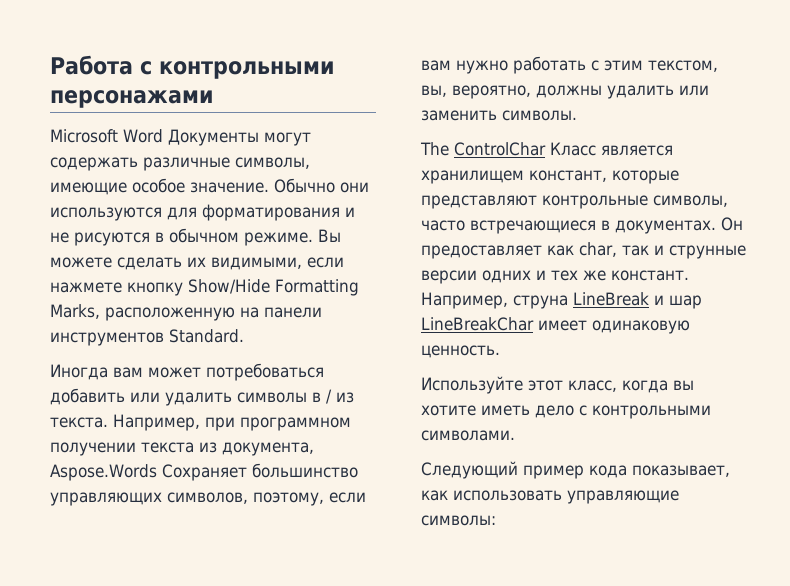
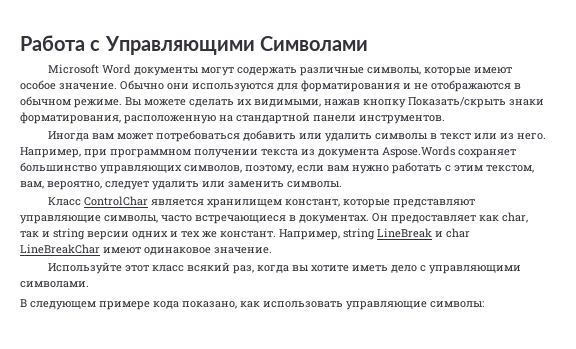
- Работа с контрольными персонажами
+ Работа с Управляющими Символами
- Microsoft Word Документы могут содержать различные символы, имеющие особое значение.
+ Microsoft Word документы могут содержать различные символы, которые имеют особое значение.
- Обычно они используются для форматирования и не рисуются в обычном режиме.
+ Обычно они используются для форматирования и не отображаются в обычном режиме.
- Вы можете сделать их видимыми, если нажмете кнопку Show/Hide Formatting Marks, расположенную на панели инструментов Standard.
+ Вы можете сделать их видимыми, нажав кнопку Показать/скрыть знаки форматирования, расположенную на стандартной панели инструментов.
- Иногда вам может потребоваться добавить или удалить символы в / из текста.
+ Иногда вам может потребоваться добавить или удалить символы в текст или из него.
- Например, при программном получении текста из документа, Aspose.Words Сохраняет большинство управляющих символов, поэтому, если вам нужно работать с этим текстом, вы, вероятно, должны удалить или заменить символы.
+ Например, при программном получении текста из документа Aspose.Words сохраняет большинство управляющих символов, поэтому, если вам нужно работать с этим текстом, вам, вероятно, следует удалить или заменить символы.
- The ControlChar Класс является хранилищем констант, которые представляют контрольные символы, часто встречающиеся в документах.
+ Класс ControlChar является хранилищем констант, которые представляют управляющие символы, часто встречающиеся в документах.
- Он предоставляет как char, так и струнные версии одних и тех же констант.
+ Он предоставляет как char, так и string версии одних и тех же констант.
- Например, струна LineBreak и шар LineBreakChar имеет одинаковую ценность.
+ Например, string LineBreak и char LineBreakChar имеют одинаковое значение.
- Используйте этот класс, когда вы хотите иметь дело с контрольными символами.
+ Используйте этот класс всякий раз, когда вы хотите иметь дело с управляющими символами.
- Следующий пример кода показывает, как использовать управляющие символы:
+ В следующем примере кода показано, как использовать управляющие символы:

